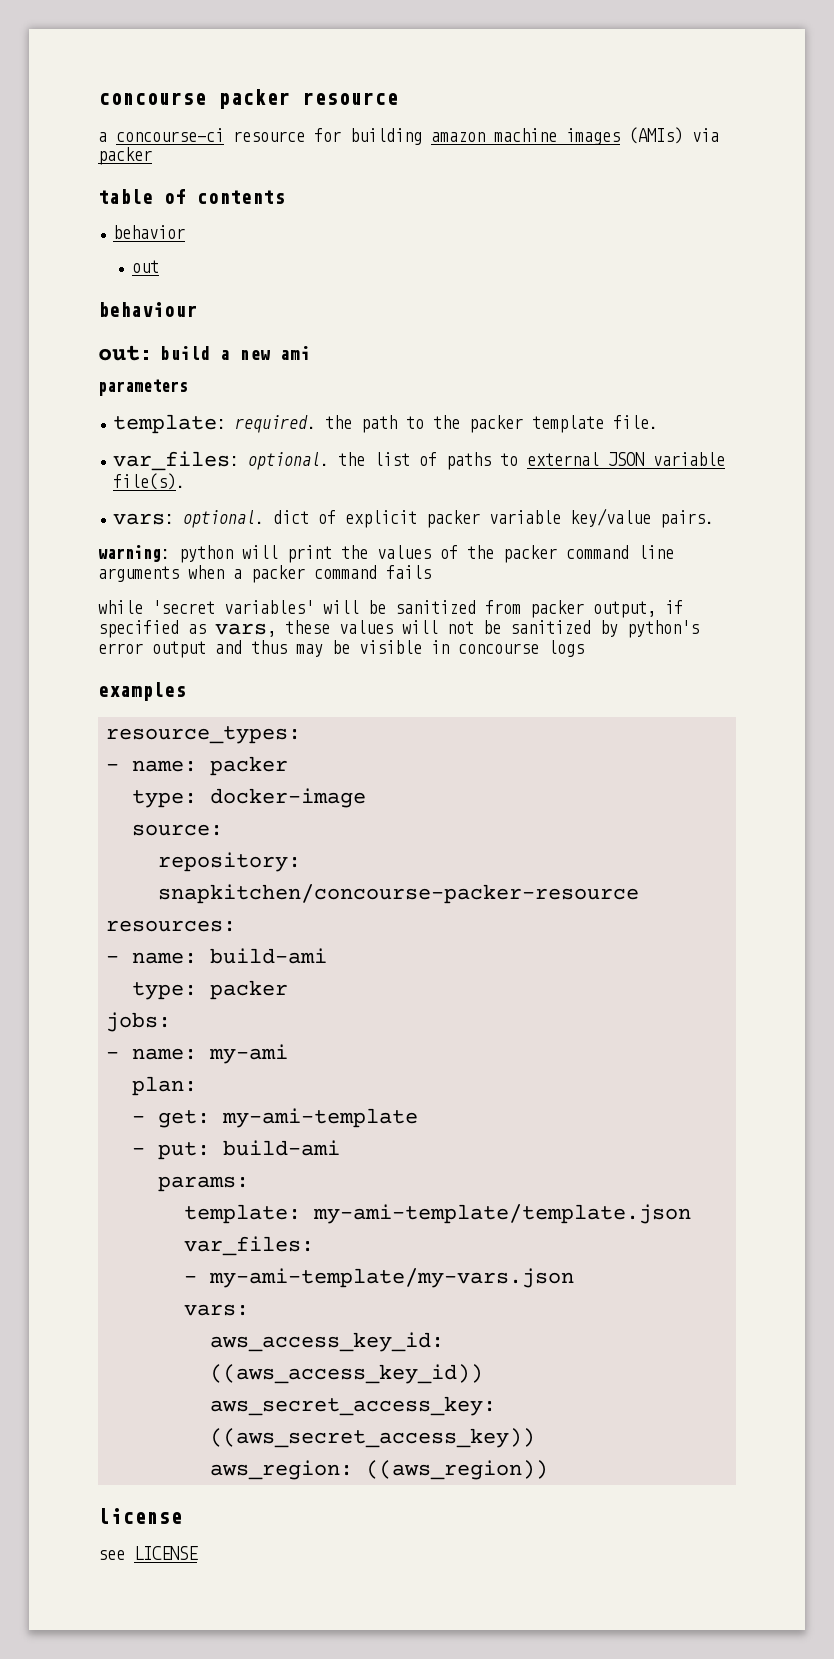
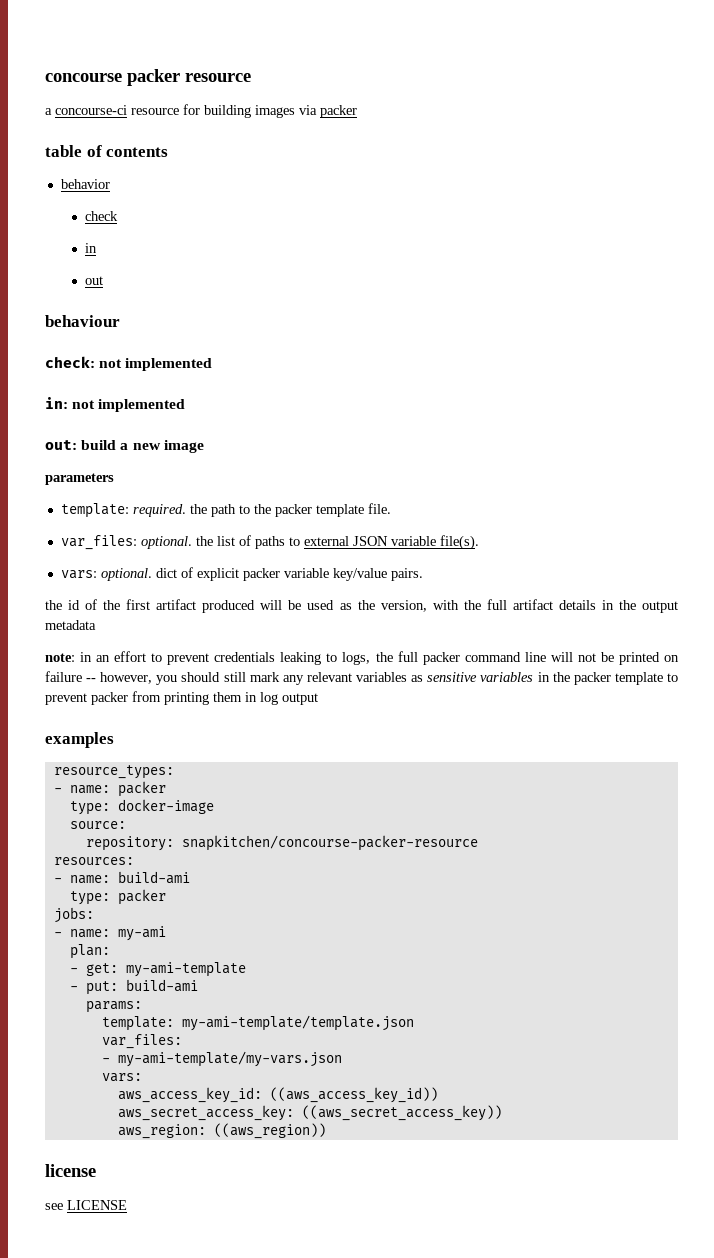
- a concourse-ci resource for building amazon machine images (AMIs) via packer
+ a concourse-ci resource for building images via packer
+ check
+ in
+ check: not implemented
+ in: not implemented
- out: build a new ami
+ out: build a new image
- warning: python will print the values of the packer command line arguments when a packer command fails
- while 'secret variables' will be sanitized from packer output, if specified as vars, these values will not be sanitized by python's error output and thus may be visible in concourse logs
+ the id of the first artifact produced will be used as the version, with the full artifact details in the output metadata
+ note: in an effort to prevent credentials leaking to logs, the full packer command line will not be printed on failure -- however, you should still mark any relevant variables as sensitive variables in the packer template to prevent packer from printing them in log output

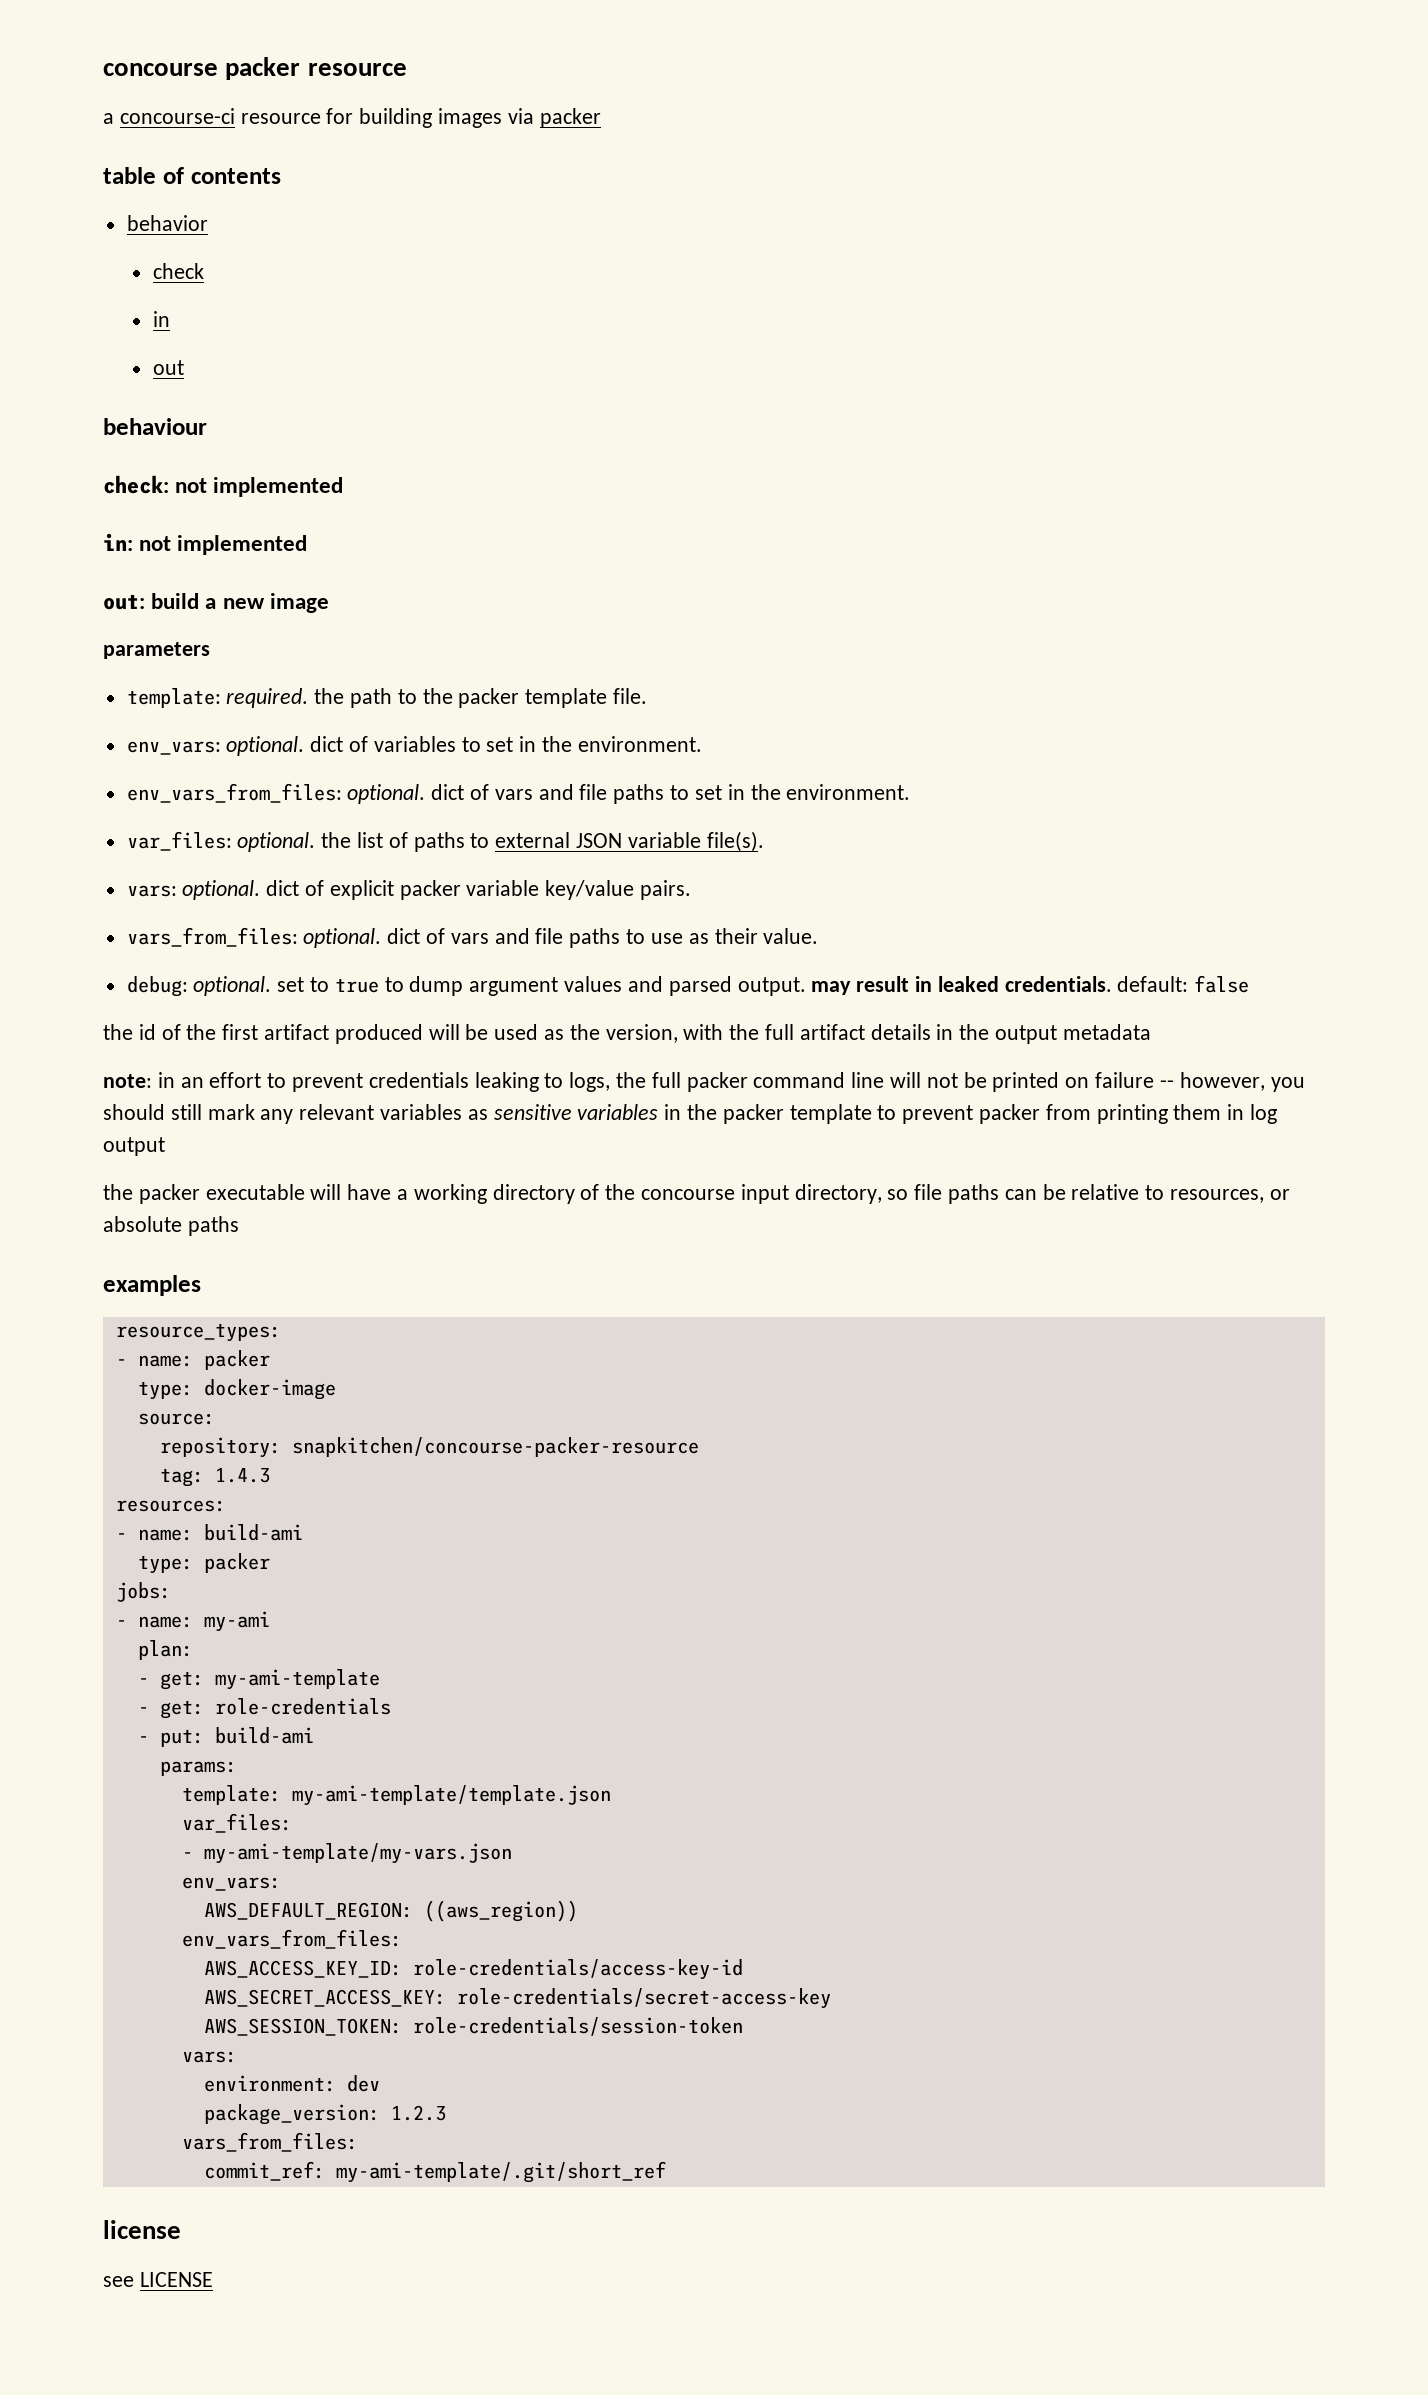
+ env_vars: optional. dict of variables to set in the environment.
+ env_vars_from_files: optional. dict of vars and file paths to set in the environment.
+ vars_from_files: optional. dict of vars and file paths to use as their value.
+ debug: optional. set to true to dump argument values and parsed output. may result in leaked credentials. default: false
+ the packer executable will have a working directory of the concourse input directory, so file paths can be relative to resources, or absolute paths
+ tag: 1.4.3
+ - get: role-credentials
  - my-ami-template/my-vars.json
+ env_vars:
+ AWS_DEFAULT_REGION: ((aws_region))
+ env_vars_from_files:
+ AWS_ACCESS_KEY_ID: role-credentials/access-key-id
+ AWS_SECRET_ACCESS_KEY: role-credentials/secret-access-key
+ AWS_SESSION_TOKEN: role-credentials/session-token
  vars:
- aws_access_key_id: ((aws_access_key_id))
- aws_secret_access_key: ((aws_secret_access_key))
- aws_region: ((aws_region))
+ environment: dev
+ package_version: 1.2.3
+ vars_from_files:
+ commit_ref: my-ami-template/.git/short_ref

